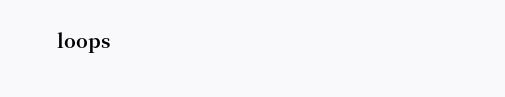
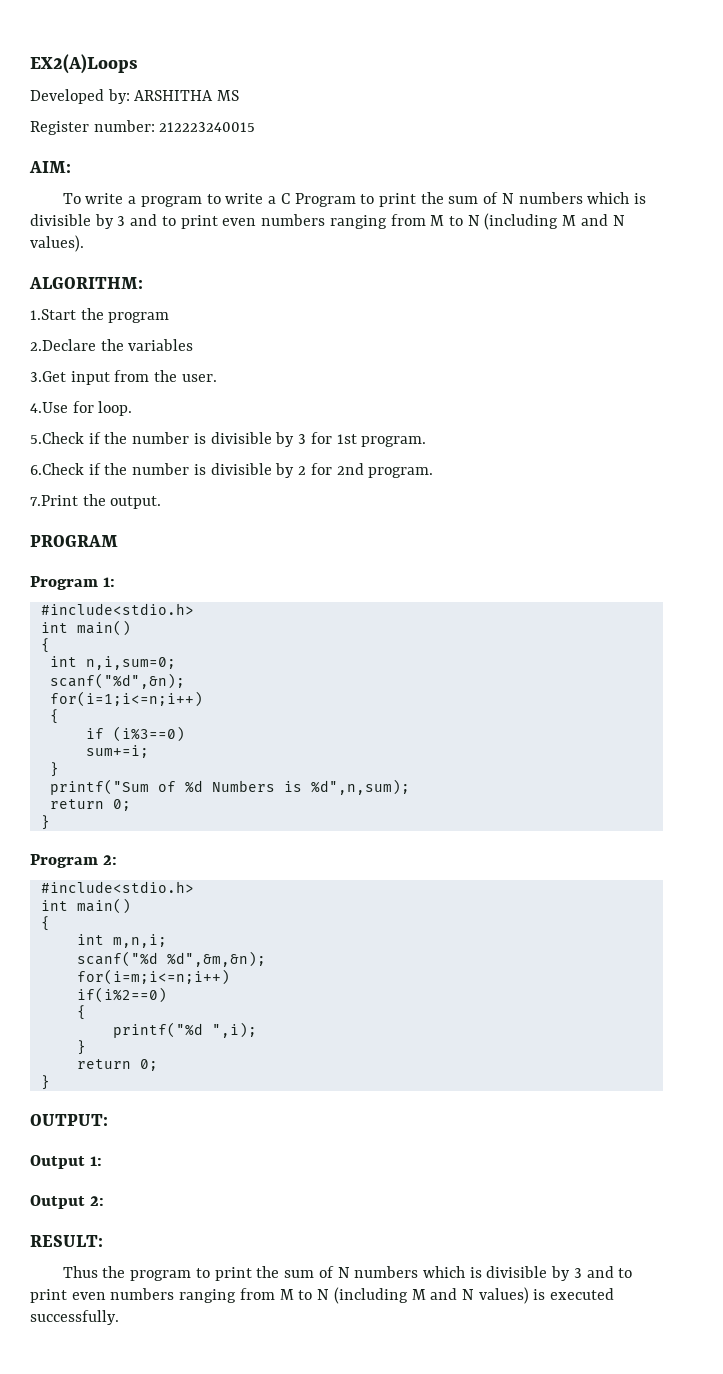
- loops
+ EX2(A)Loops
+ Developed by: ARSHITHA MS
+ Register number: 212223240015
+ AIM:
+ To write a program to write a C Program to print the sum of N numbers which is divisible by 3 and to print even numbers ranging from M to N (including M and N values).
+ ALGORITHM:
+ 1.Start the program
+ 2.Declare the variables
+ 3.Get input from the user.
+ 4.Use for loop.
+ 5.Check if the number is divisible by 3 for 1st program.
+ 6.Check if the number is divisible by 2 for 2nd program.
+ 7.Print the output.
+ PROGRAM
+ Program 1:
+ #include<stdio.h>
+ int main()
+ {
+ int n,i,sum=0;
+ scanf("%d",&n);
+ for(i=1;i<=n;i++)
+ {
+ if (i%3==0)
+ sum+=i;
+ }
+ printf("Sum of %d Numbers is %d",n,sum);
+ return 0;
+ }
+ Program 2:
+ #include<stdio.h>
+ int main()
+ {
+ int m,n,i;
+ scanf("%d %d",&m,&n);
+ for(i=m;i<=n;i++)
+ if(i%2==0)
+ {
+ printf("%d ",i);
+ }
+ return 0;
+ }
+ OUTPUT:
+ Output 1:
+ Output 2:
+ RESULT:
+ Thus the program to print the sum of N numbers which is divisible by 3 and to print even numbers ranging from M to N (including M and N values) is executed successfully.

